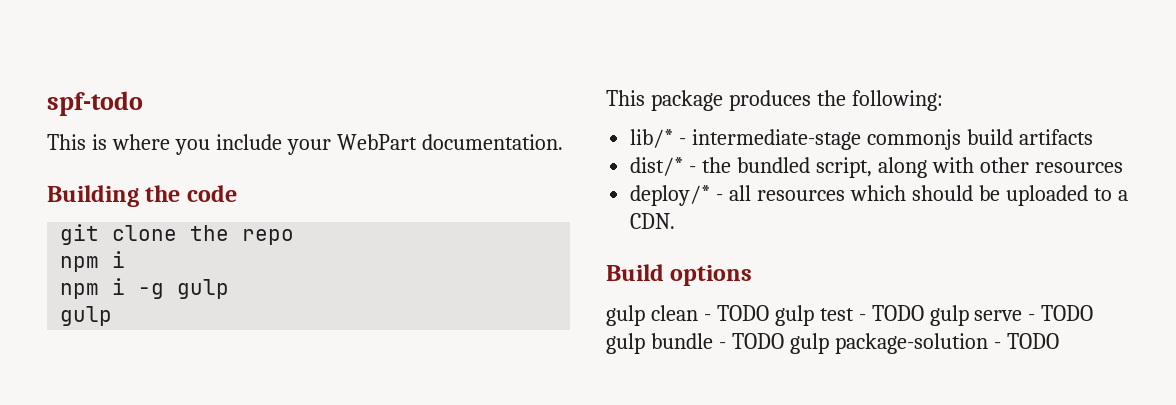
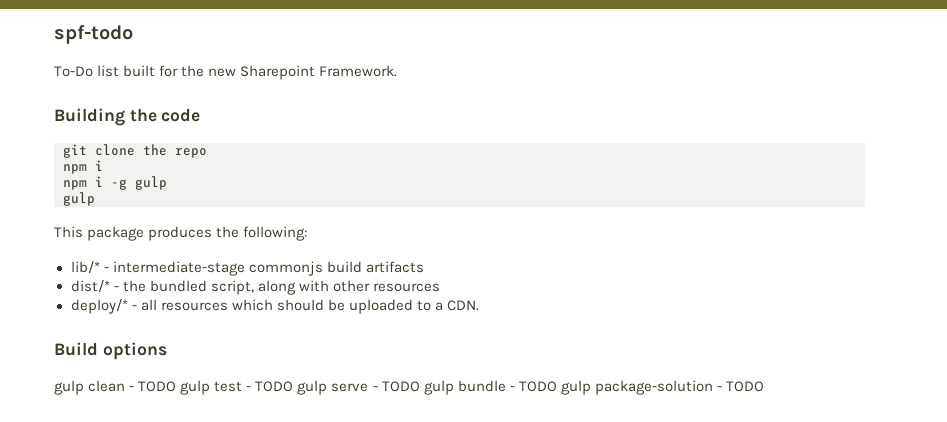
- This is where you include your WebPart documentation.
+ To-Do list built for the new Sharepoint Framework.

